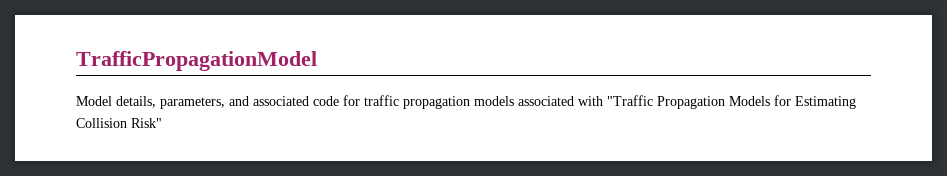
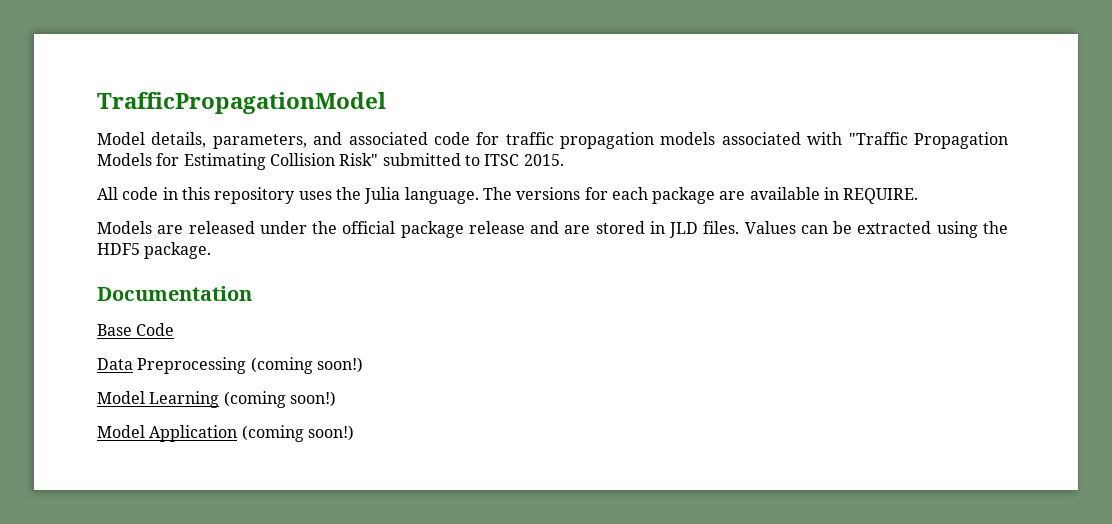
- Model details, parameters, and associated code for traffic propagation models associated with "Traffic Propagation Models for Estimating Collision Risk"
+ Model details, parameters, and associated code for traffic propagation models associated with "Traffic Propagation Models for Estimating Collision Risk" submitted to ITSC 2015.
+ All code in this repository uses the Julia language. The versions for each package are available in REQUIRE.
+ Models are released under the official package release and are stored in JLD files. Values can be extracted using the HDF5 package.
+ Documentation
+ Base Code
+ Data Preprocessing (coming soon!)
+ Model Learning (coming soon!)
+ Model Application (coming soon!)

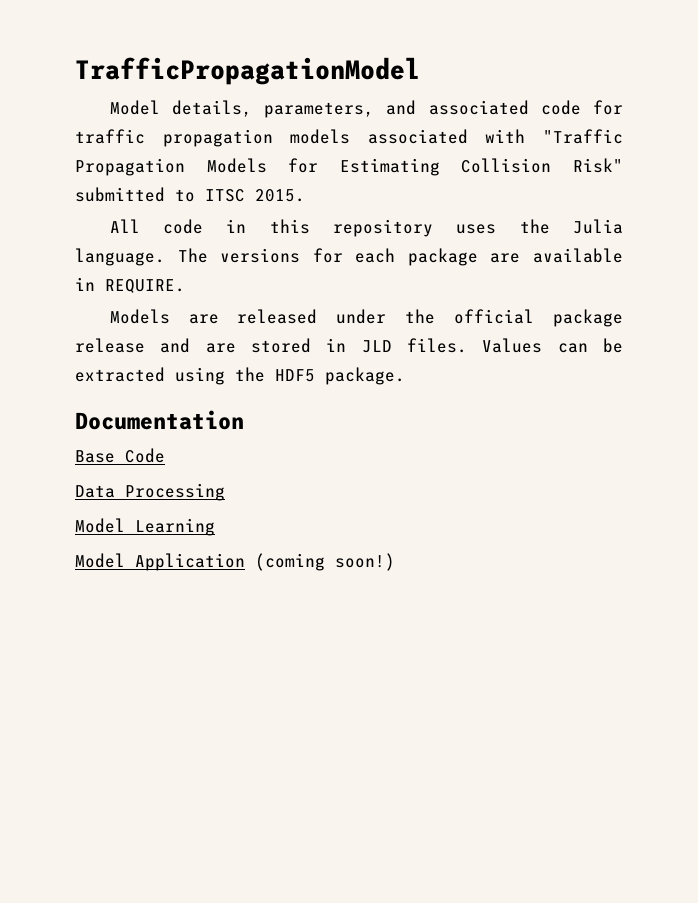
- Data Preprocessing (coming soon!)
+ Data Processing
- Model Learning (coming soon!)
+ Model Learning

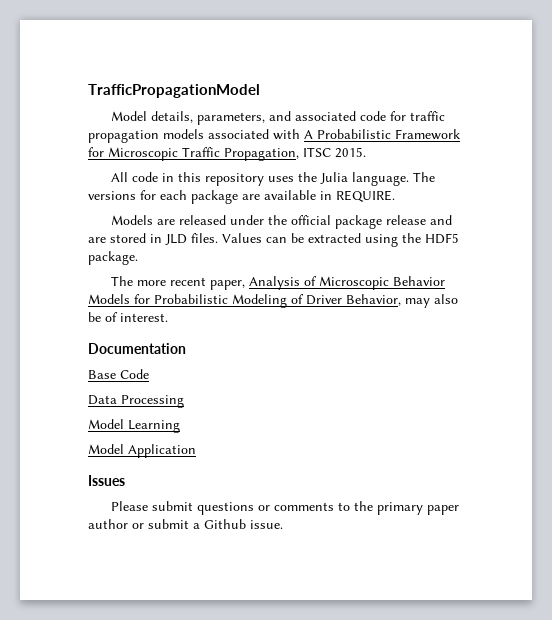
- Model details, parameters, and associated code for traffic propagation models associated with "Traffic Propagation Models for Estimating Collision Risk" submitted to ITSC 2015.
+ Model details, parameters, and associated code for traffic propagation models associated with A Probabilistic Framework for Microscopic Traffic Propagation, ITSC 2015.
+ The more recent paper, Analysis of Microscopic Behavior Models for Probabilistic Modeling of Driver Behavior, may also be of interest.
- Model Application (coming soon!)
+ Model Application
+ Issues
+ Please submit questions or comments to the primary paper author or submit a Github issue.

